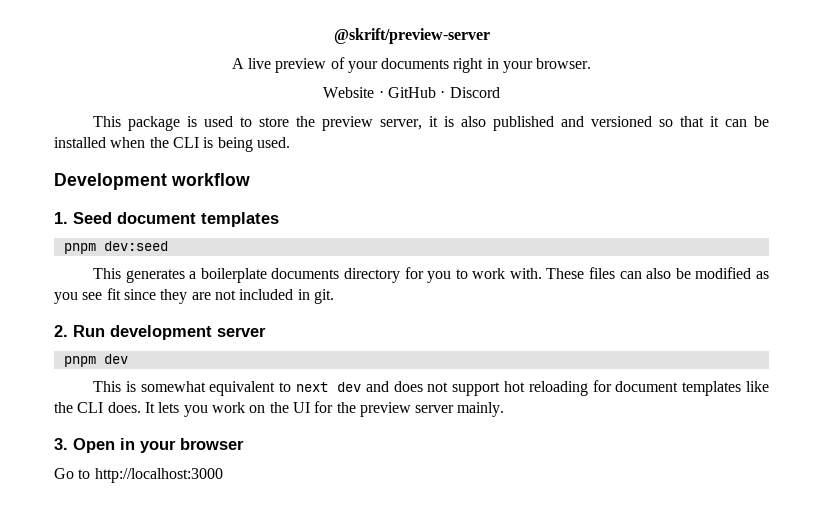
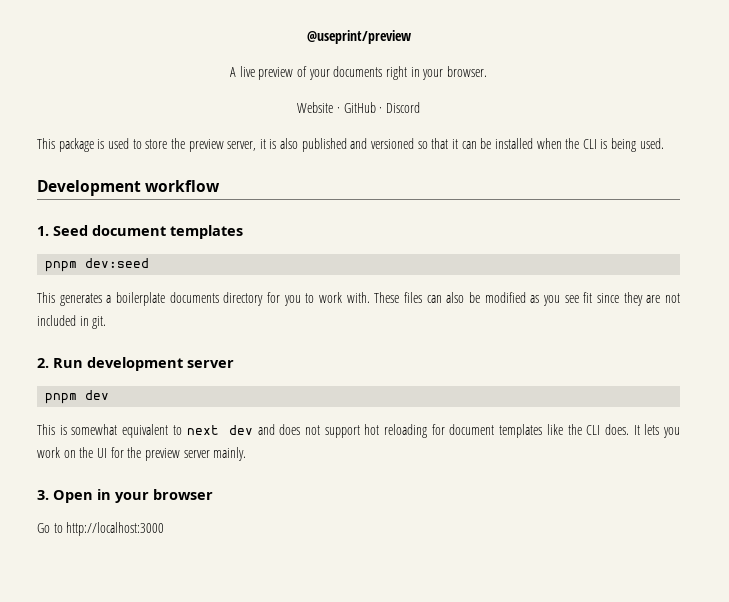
- @skrift/preview-server
+ @useprint/preview

